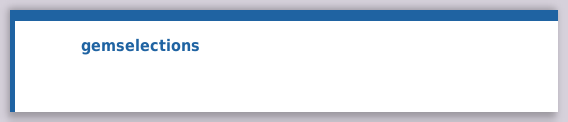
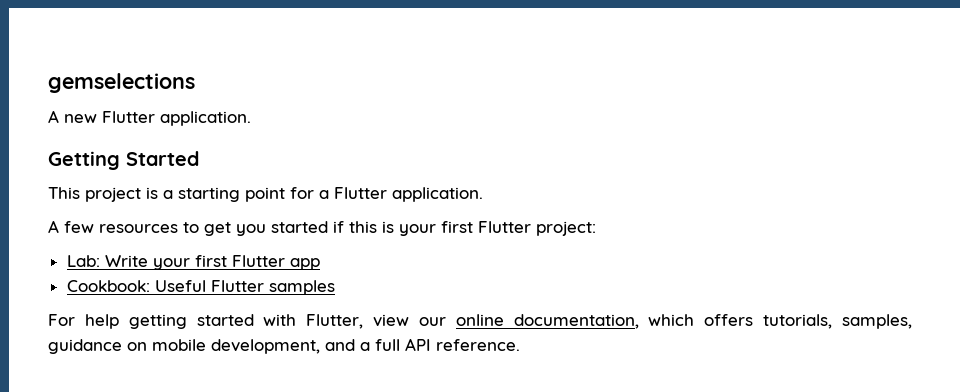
+ A new Flutter application.
+ Getting Started
+ This project is a starting point for a Flutter application.
+ A few resources to get you started if this is your first Flutter project:
+ Lab: Write your first Flutter app
+ Cookbook: Useful Flutter samples
+ For help getting started with Flutter, view our online documentation, which offers tutorials, samples, guidance on mobile development, and a full API reference.

